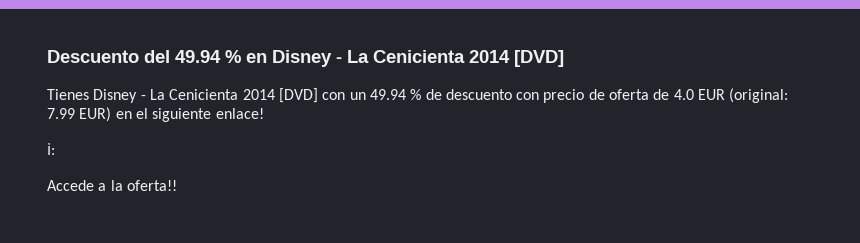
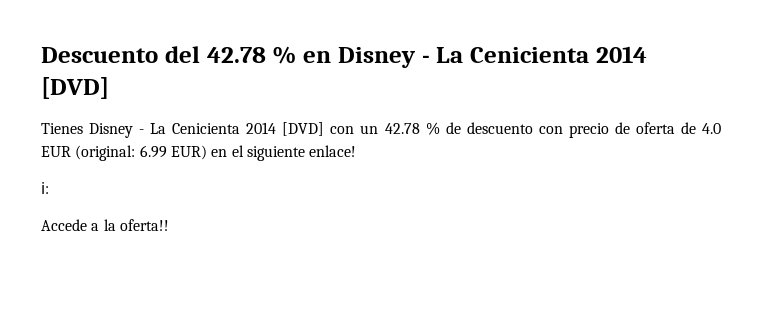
- Descuento del 49.94 % en Disney - La Cenicienta 2014 [DVD]
+ Descuento del 42.78 % en Disney - La Cenicienta 2014 [DVD]
- Tienes Disney - La Cenicienta 2014 [DVD] con un 49.94 % de descuento con precio de oferta de 4.0 EUR (original: 7.99 EUR) en el siguiente enlace!
+ Tienes Disney - La Cenicienta 2014 [DVD] con un 42.78 % de descuento con precio de oferta de 4.0 EUR (original: 6.99 EUR) en el siguiente enlace!

